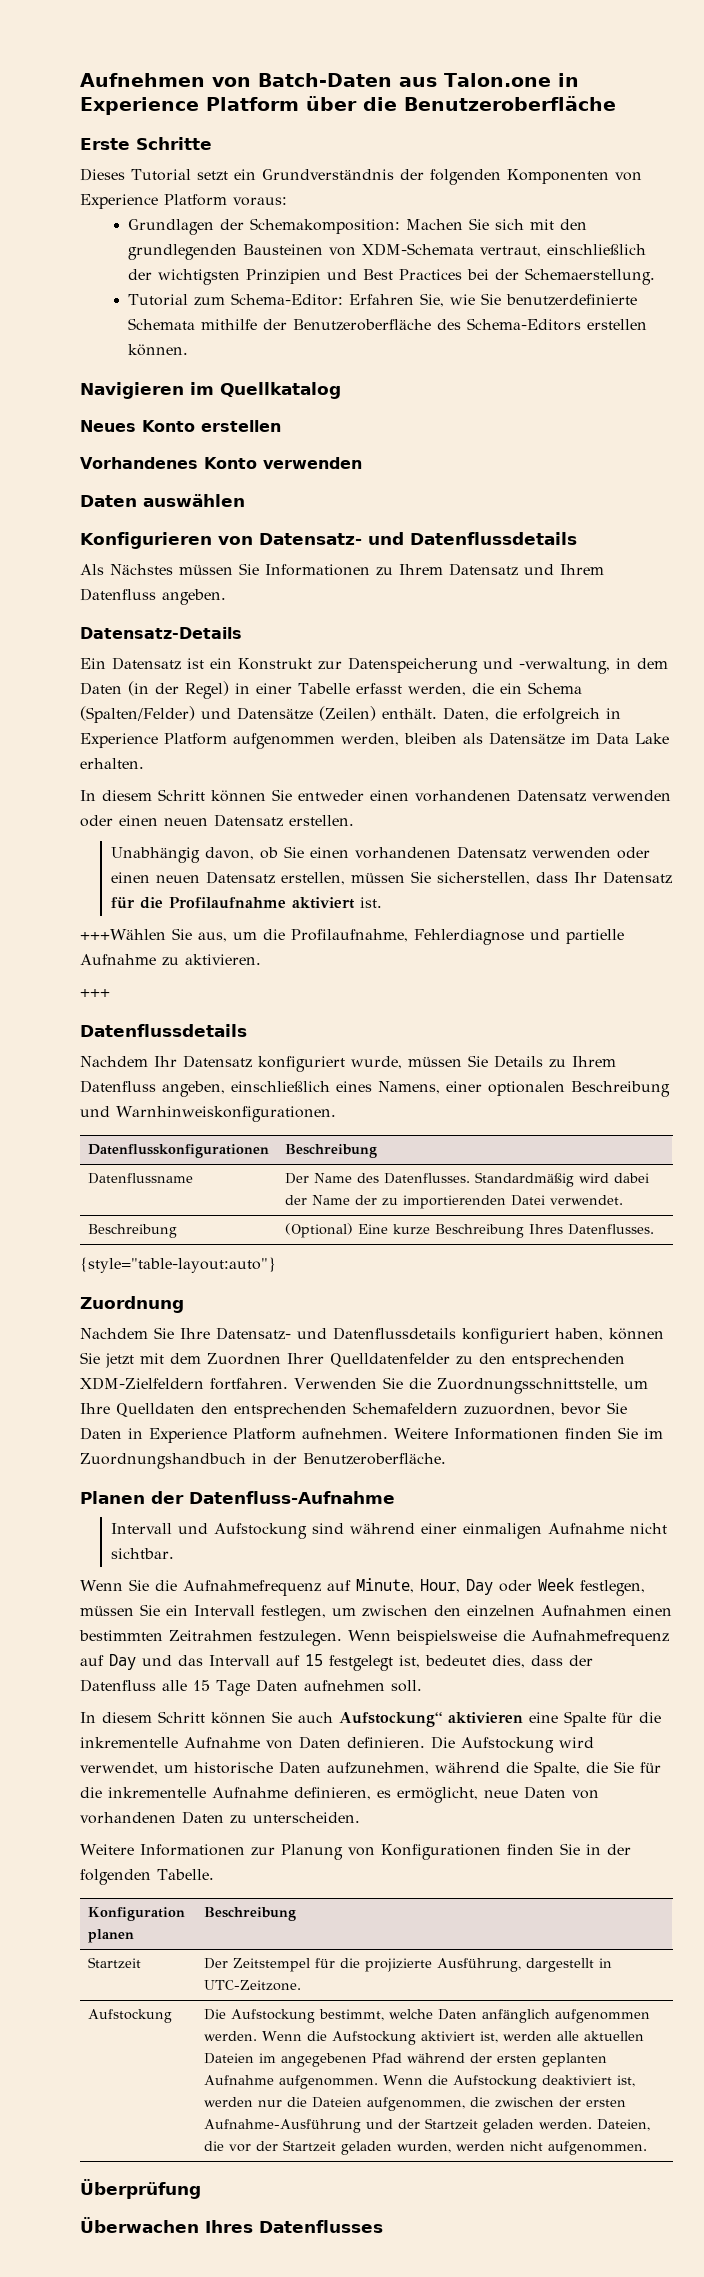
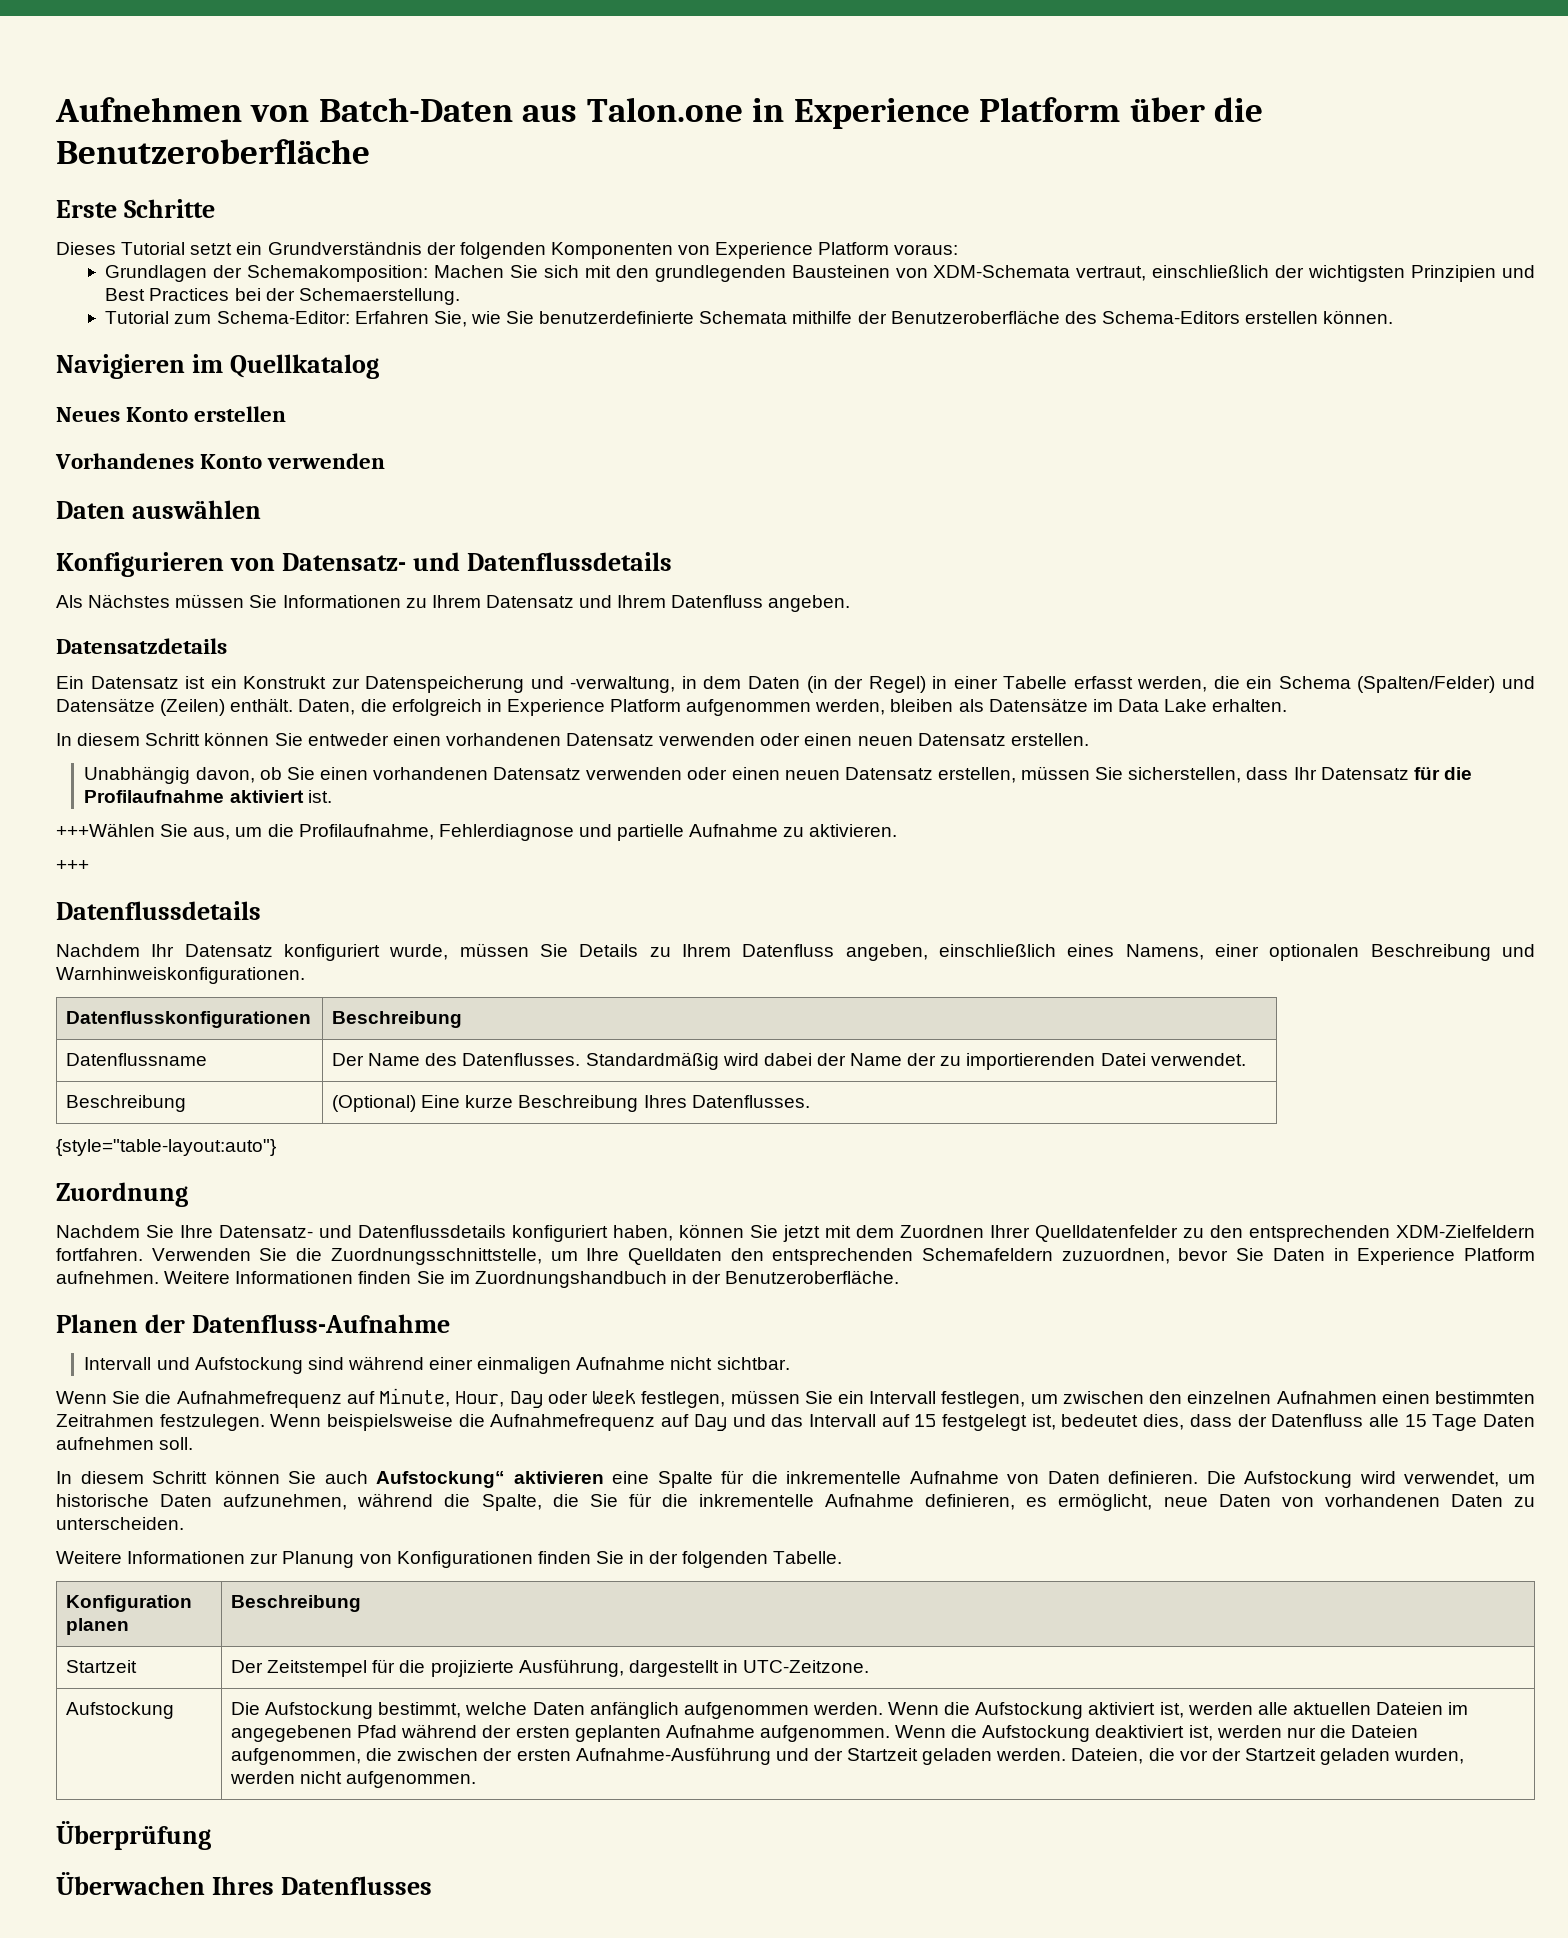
- Datensatz-Details
+ Datensatzdetails

